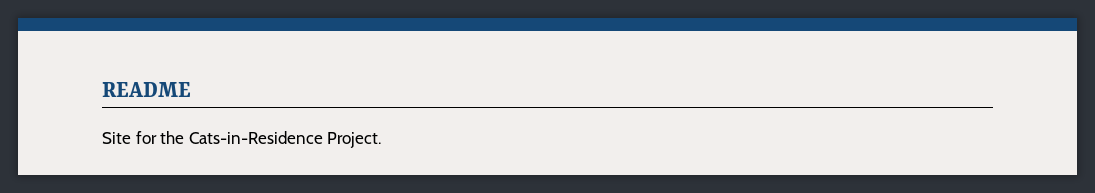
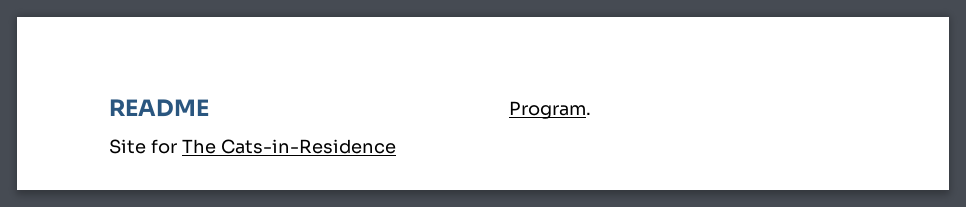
- Site for the Cats-in-Residence Project.
+ Site for The Cats-in-Residence Program.

